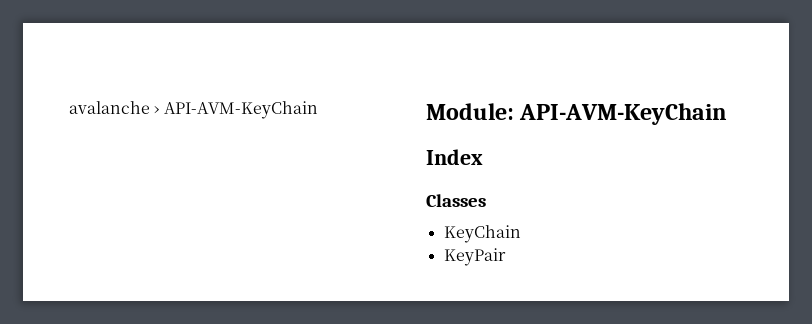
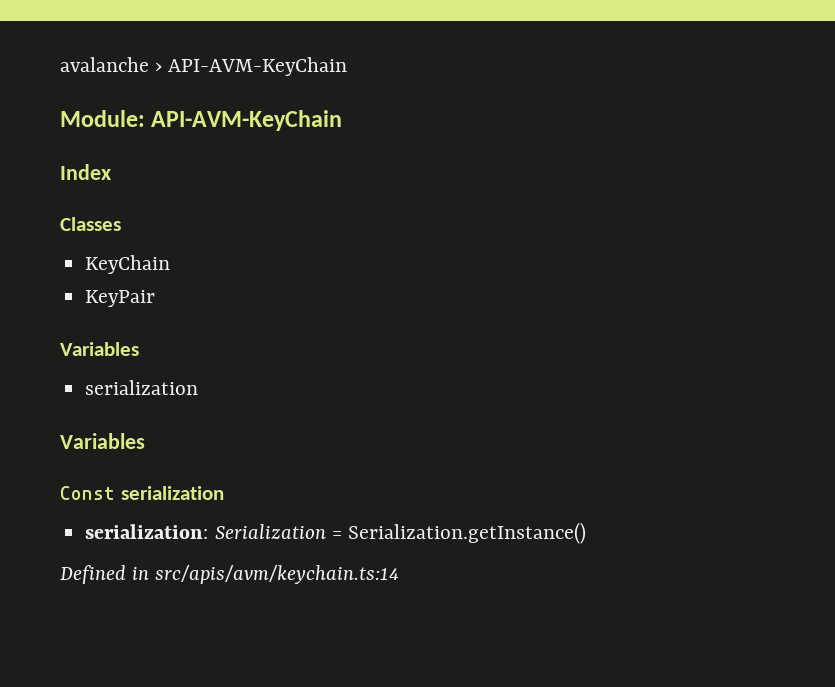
  KeyPair
+ Variables
+ serialization
+ Variables
+ Const serialization
+ serialization: Serialization = Serialization.getInstance()
+ Defined in src/apis/avm/keychain.ts:14

